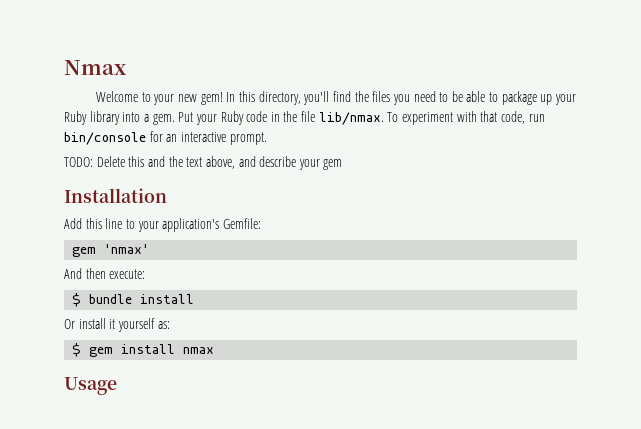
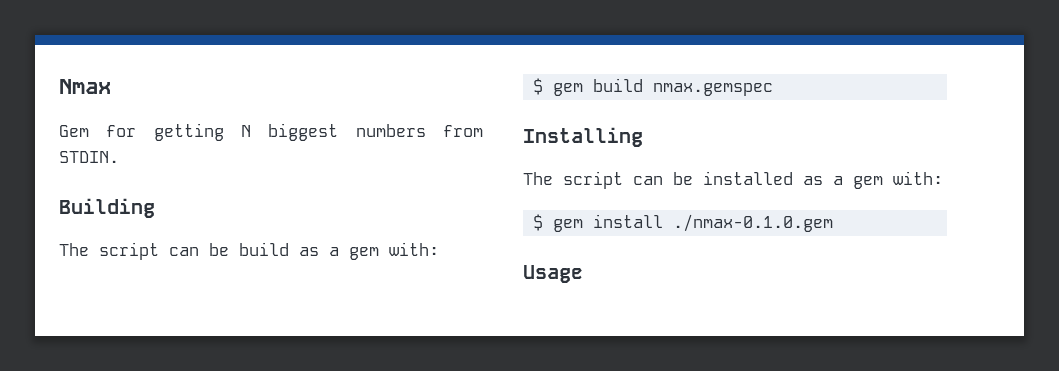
- Welcome to your new gem! In this directory, you'll find the files you need to be able to package up your Ruby library into a gem. Put your Ruby code in the file lib/nmax. To experiment with that code, run bin/console for an interactive prompt.
- TODO: Delete this and the text above, and describe your gem
- Installation
- Add this line to your application's Gemfile:
- gem 'nmax'
- And then execute:
- $ bundle install
- Or install it yourself as:
+ Gem for getting N biggest numbers from STDIN.
+ Building
+ The script can be build as a gem with:
+ $ gem build nmax.gemspec
+ Installing
+ The script can be installed as a gem with:
- $ gem install nmax
+ $ gem install ./nmax-0.1.0.gem

